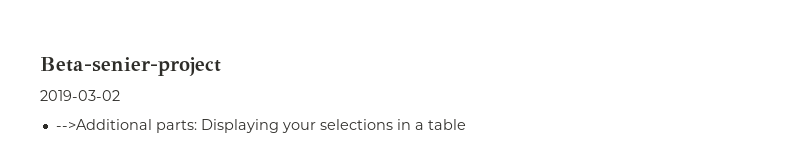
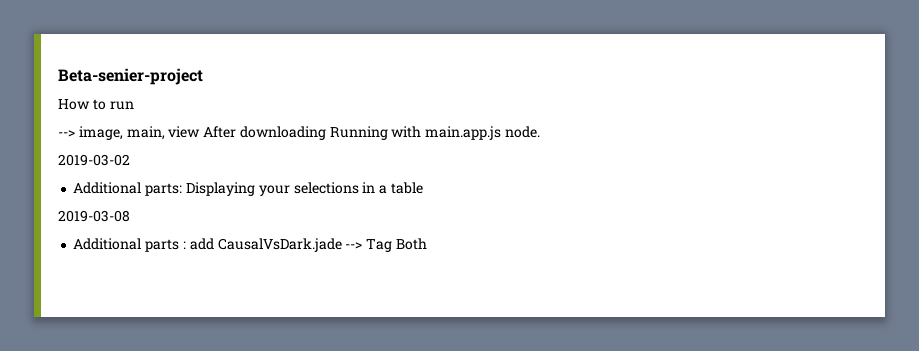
+ How to run
+ --> image, main, view After downloading Running with main.app.js node.
- -->Additional parts: Displaying your selections in a table
+ Additional parts: Displaying your selections in a table
+ 2019-03-08
+ Additional parts : add CausalVsDark.jade --> Tag Both

